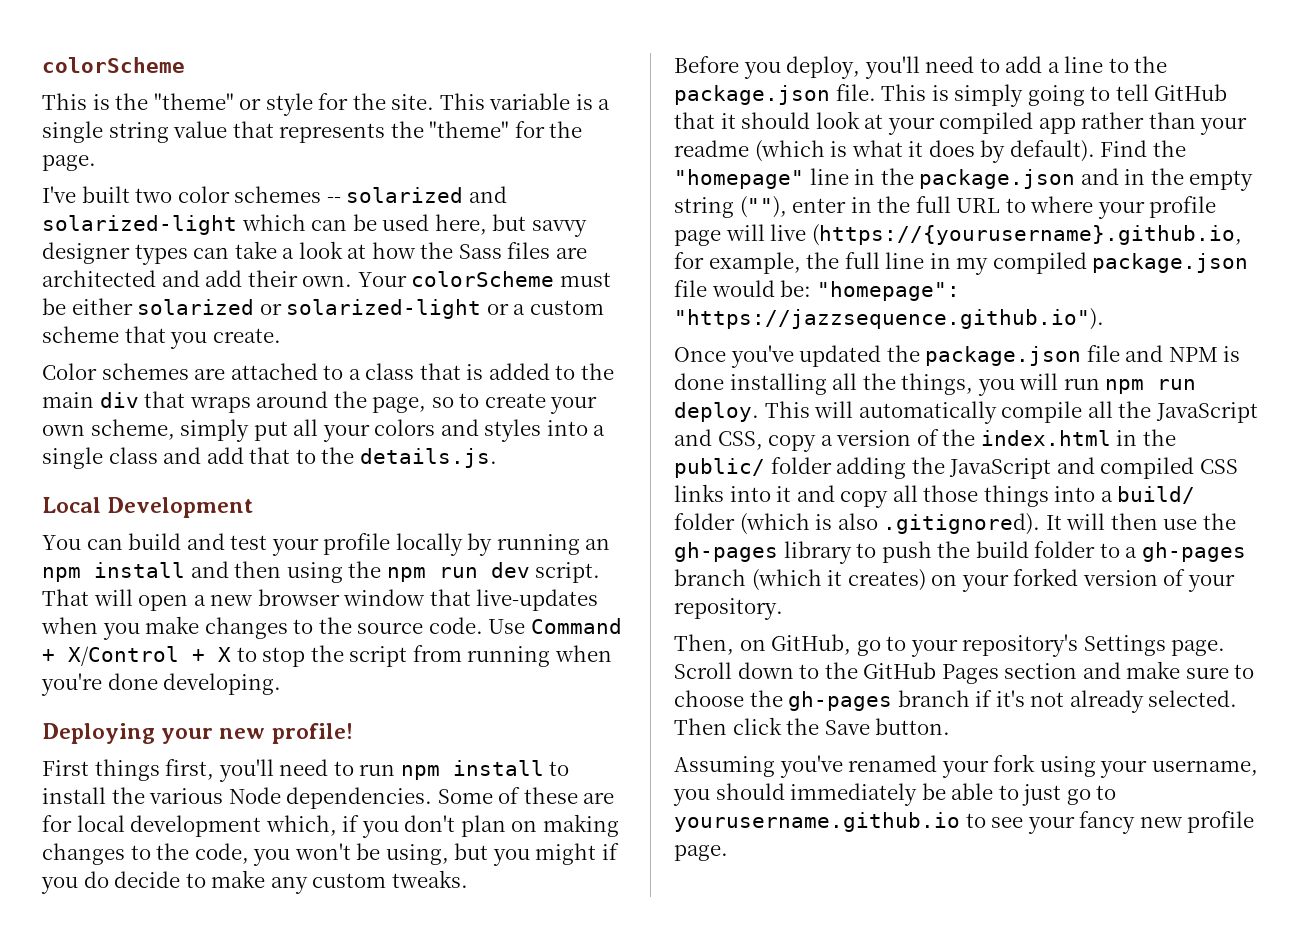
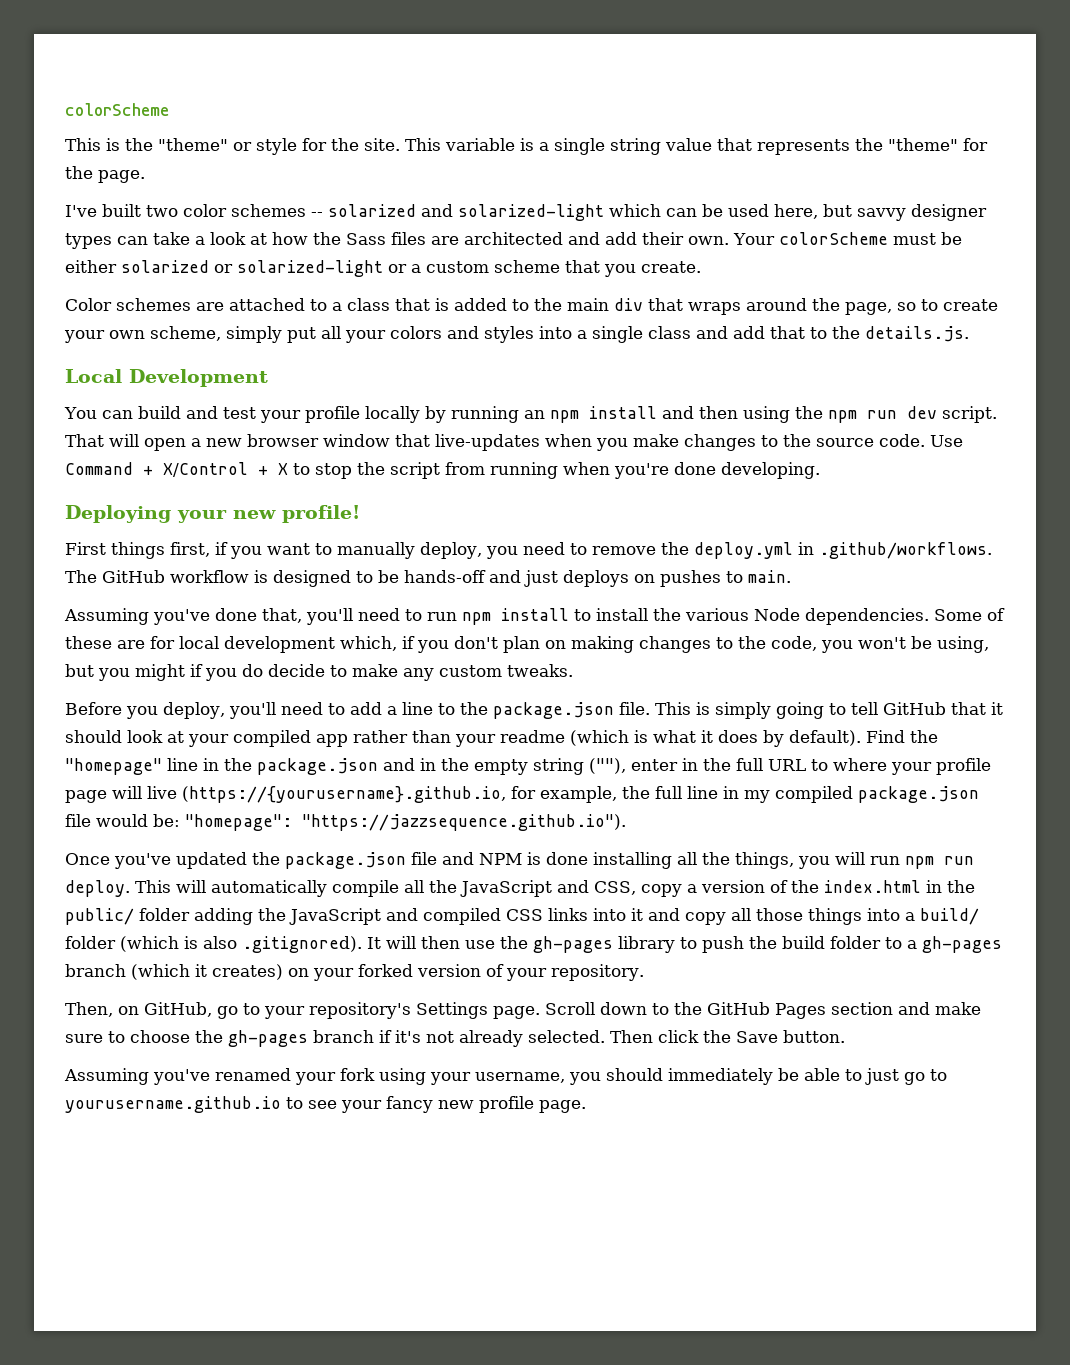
- First things first, you'll need to run npm install to install the various Node dependencies.
+ First things first, if you want to manually deploy, you need to remove the deploy.yml in .github/workflows. The GitHub workflow is designed to be hands-off and just deploys on pushes to main.
+ Assuming you've done that, you'll need to run npm install to install the various Node dependencies.

